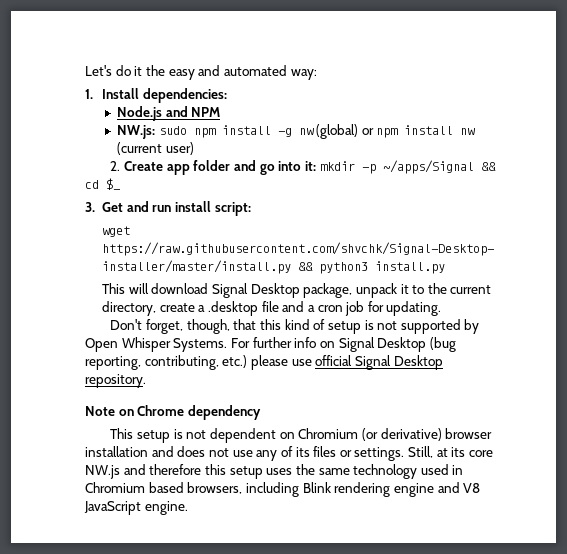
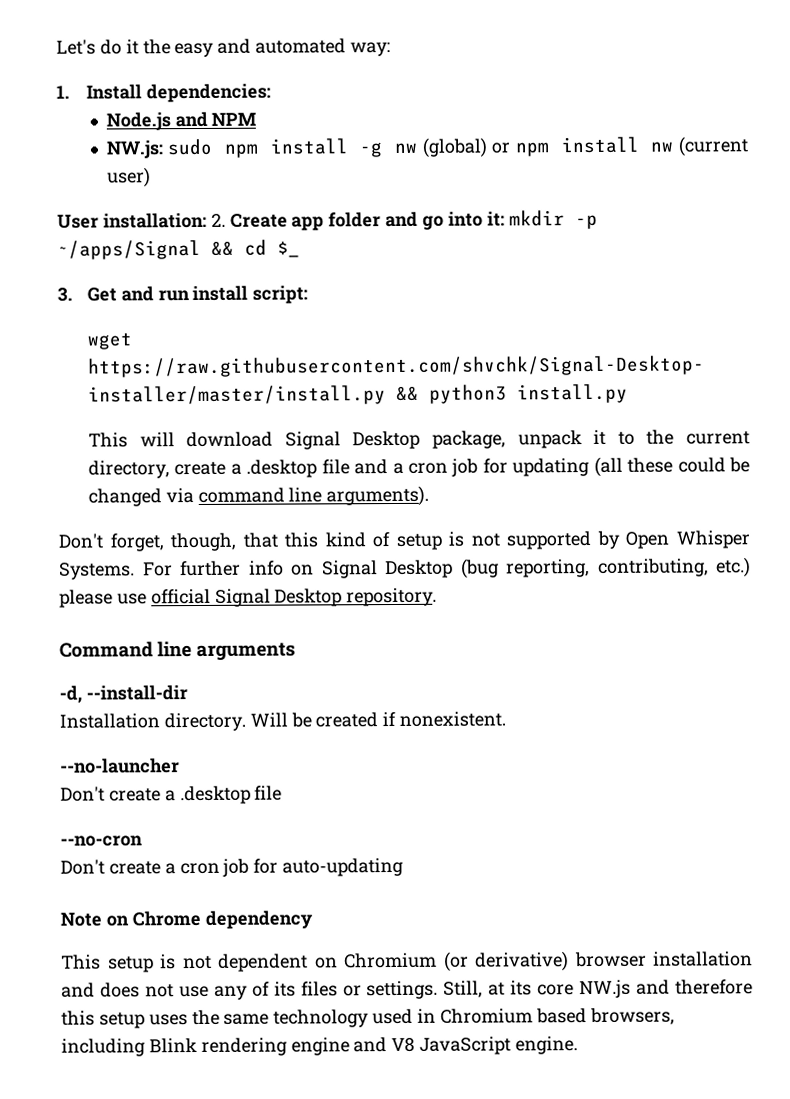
- 2. Create app folder and go into it: mkdir -p ~/apps/Signal && cd $_
+ User installation: 2. Create app folder and go into it: mkdir -p ~/apps/Signal && cd $_
- This will download Signal Desktop package, unpack it to the current directory, create a .desktop file and a cron job for updating.
+ This will download Signal Desktop package, unpack it to the current directory, create a .desktop file and a cron job for updating (all these could be changed via command line arguments).
+ Command line arguments
+ -d, --install-dir
+ Installation directory. Will be created if nonexistent.
+ --no-launcher
+ Don't create a .desktop file
+ --no-cron
+ Don't create a cron job for auto-updating

